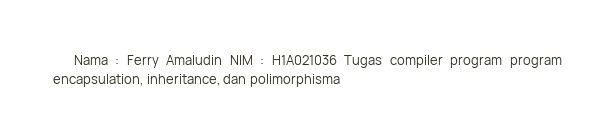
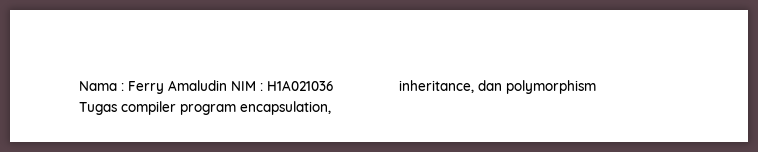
- Nama : Ferry Amaludin NIM : H1A021036 Tugas compiler program program encapsulation, inheritance, dan polimorphisma
+ Nama : Ferry Amaludin NIM : H1A021036 Tugas compiler program encapsulation, inheritance, dan polymorphism

